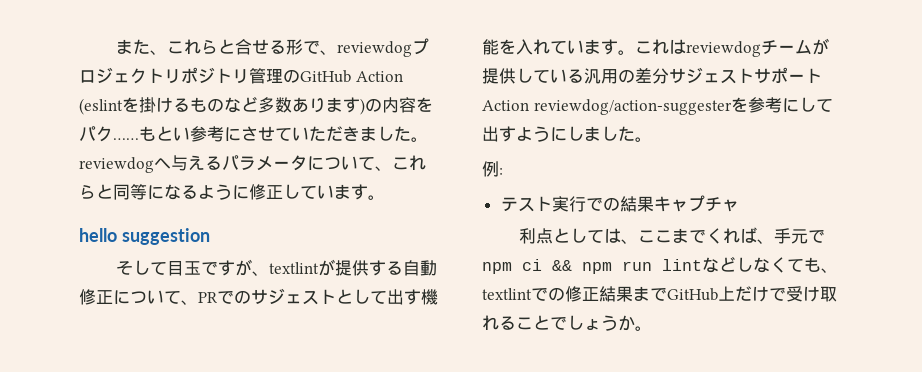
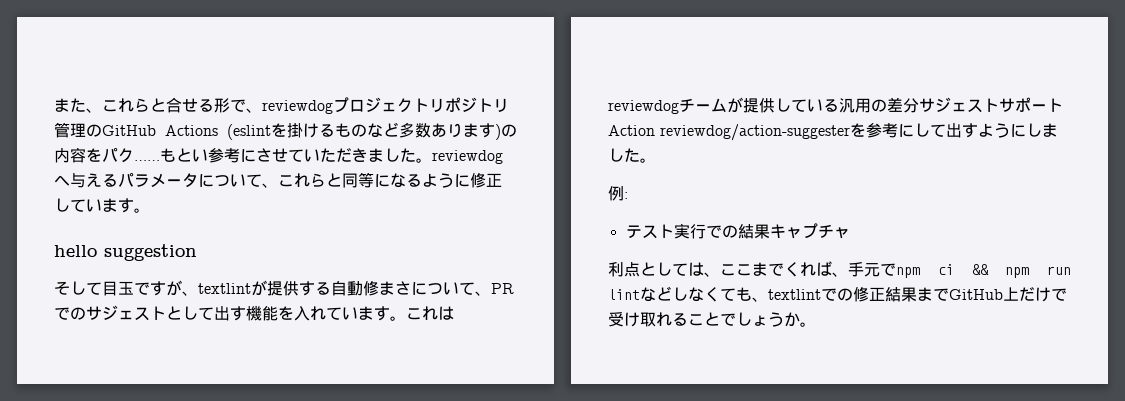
- また、これらと合せる形で、reviewdogプロジェクトリポジトリ管理のGitHub Action (eslintを掛けるものなど多数あります)の内容をパク……
+ また、これらと合せる形で、reviewdogプロジェクトリポジトリ管理のGitHub Actions (eslintを掛けるものなど多数あります)の内容をパク……
- そして目玉ですが、textlintが提供する自動修正について、PRでのサジェストとして出す機能を入れています。
+ そして目玉ですが、textlintが提供する自動修まさについて、PRでのサジェストとして出す機能を入れています。

